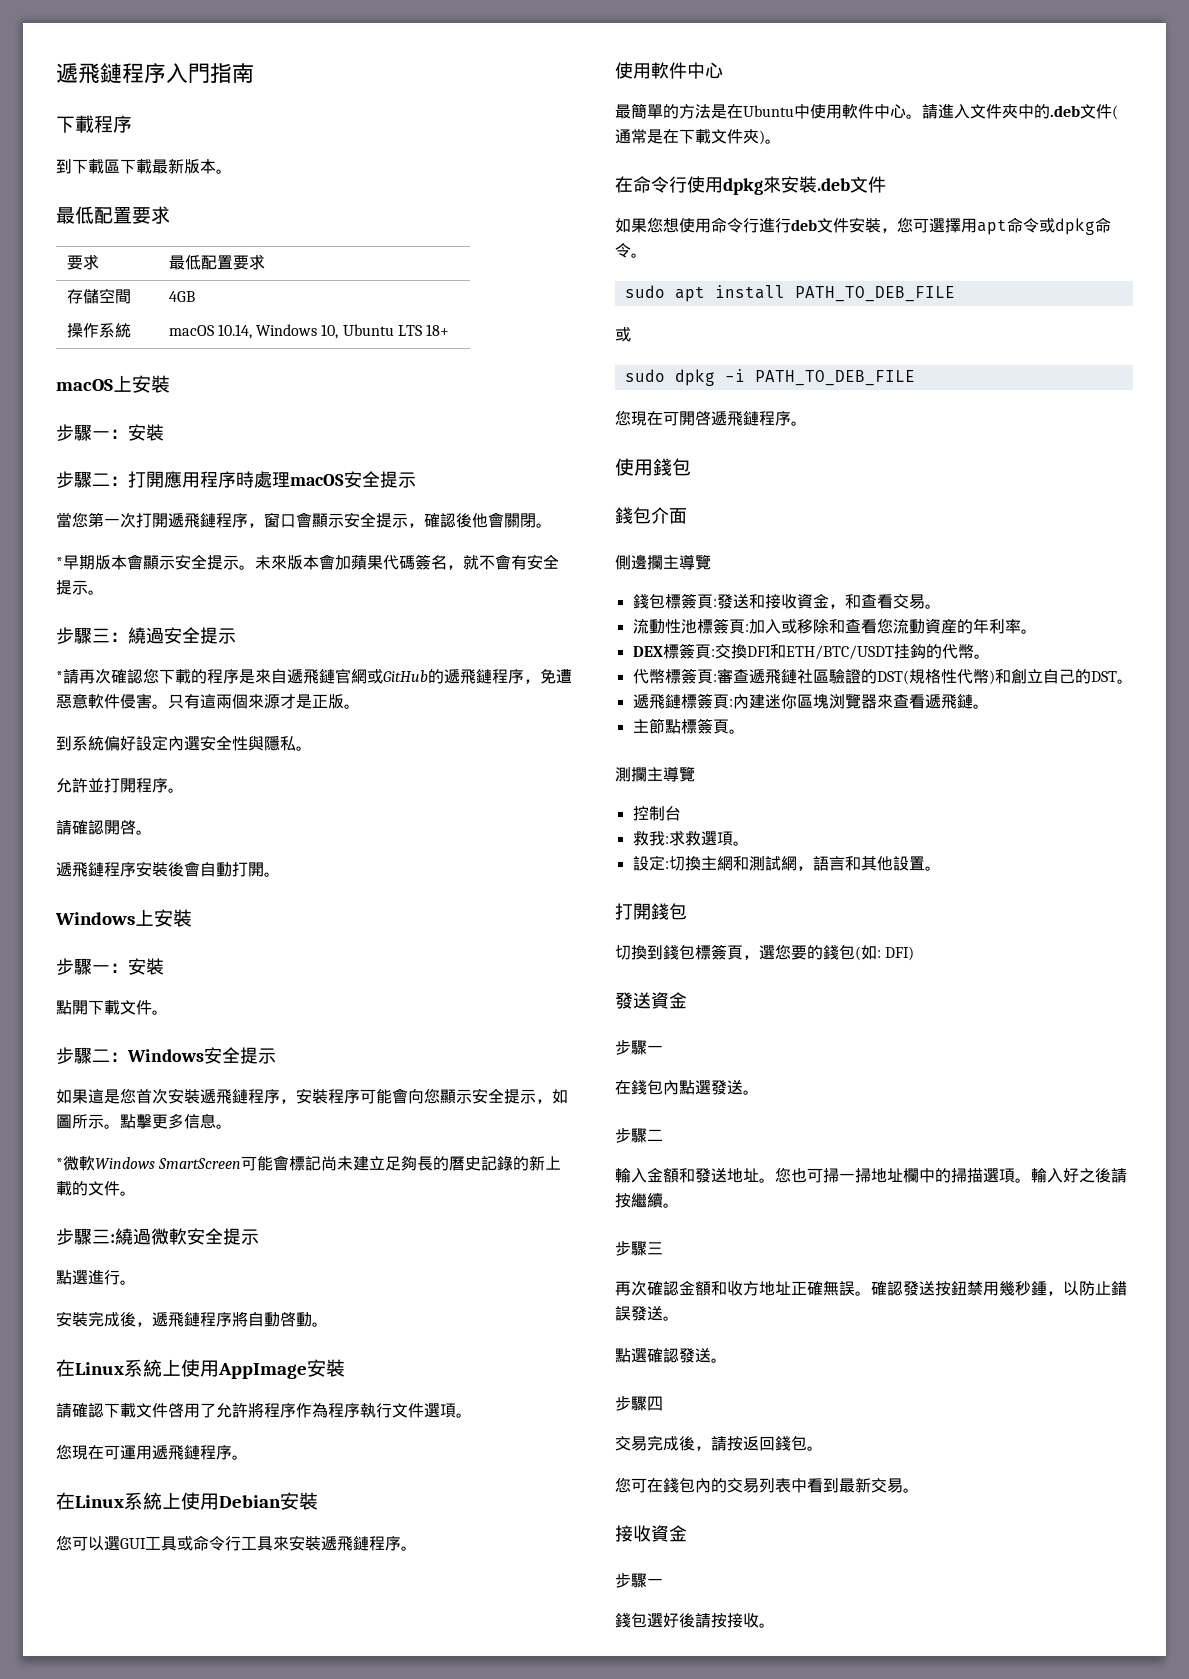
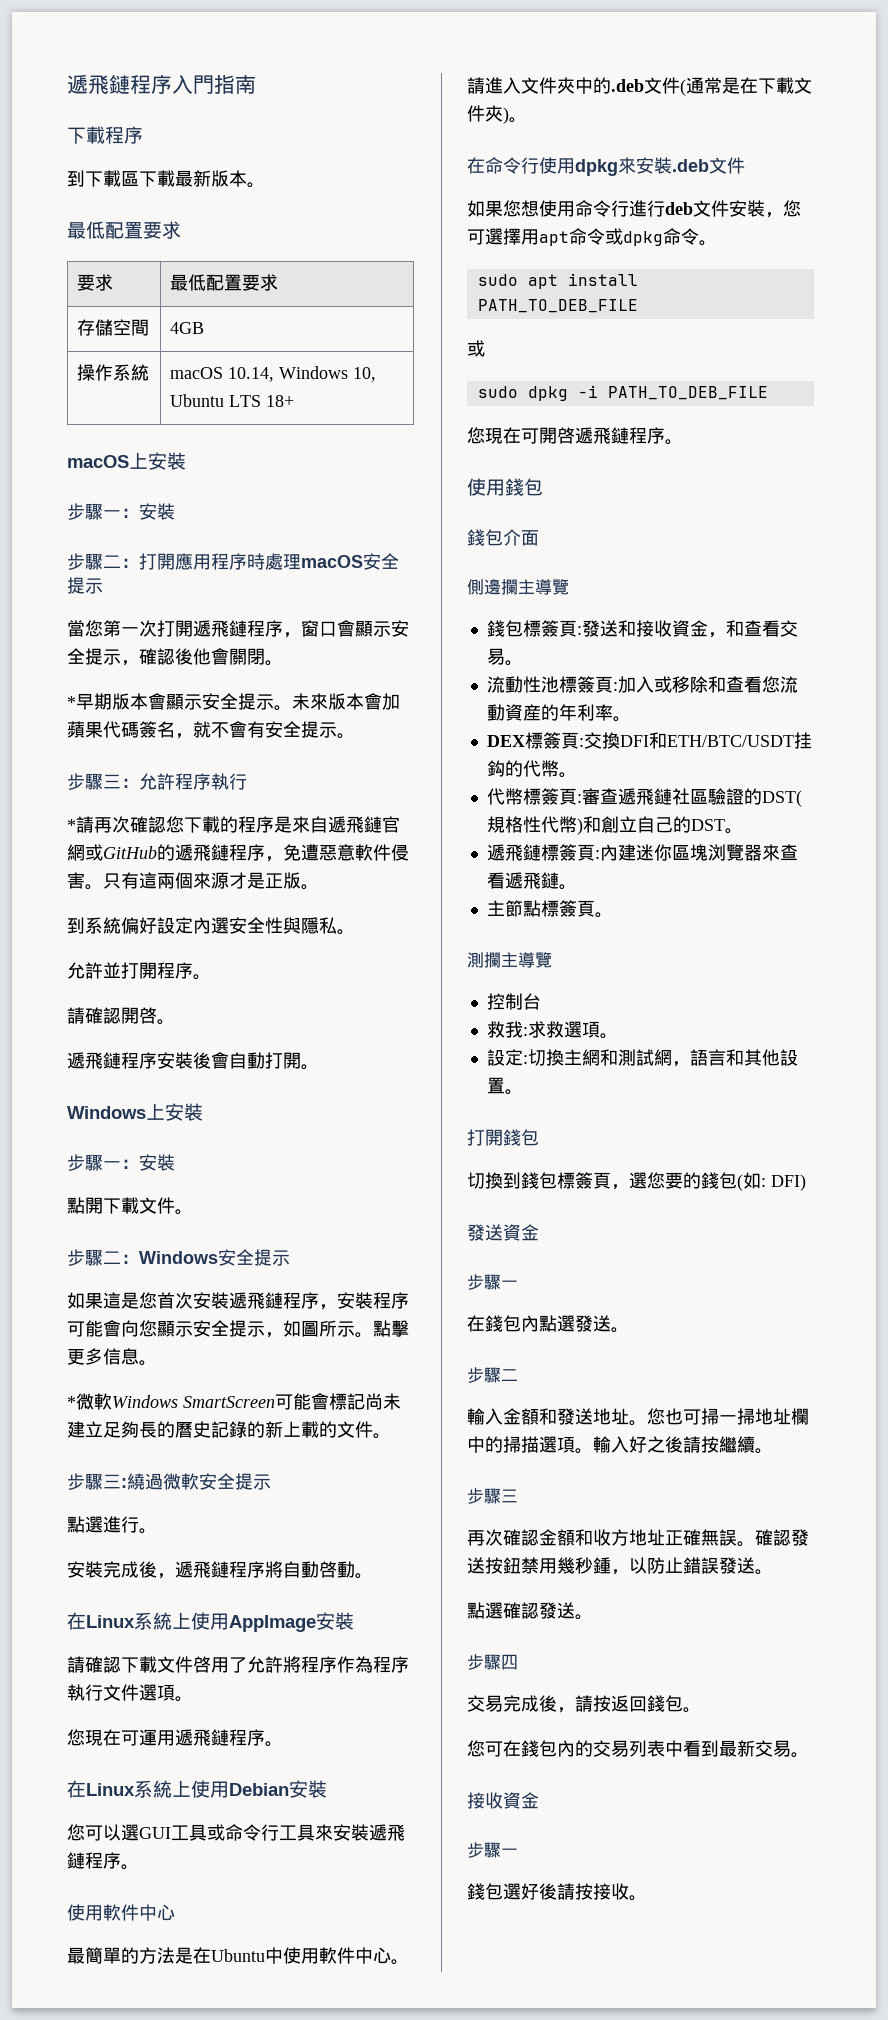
- 步驟三：繞過安全提示
+ 步驟三：允許程序執行

